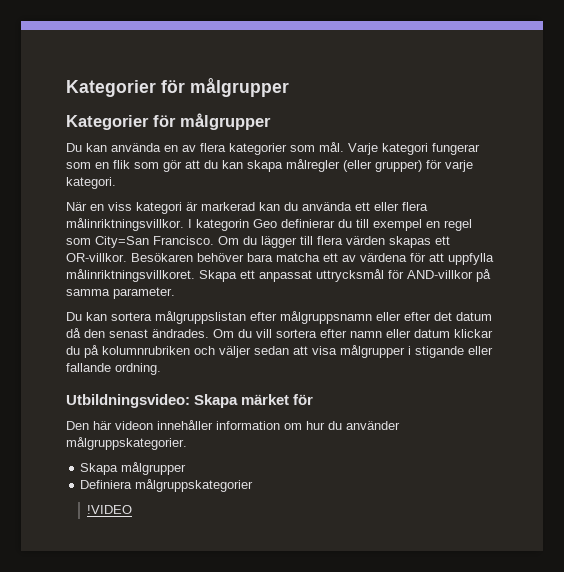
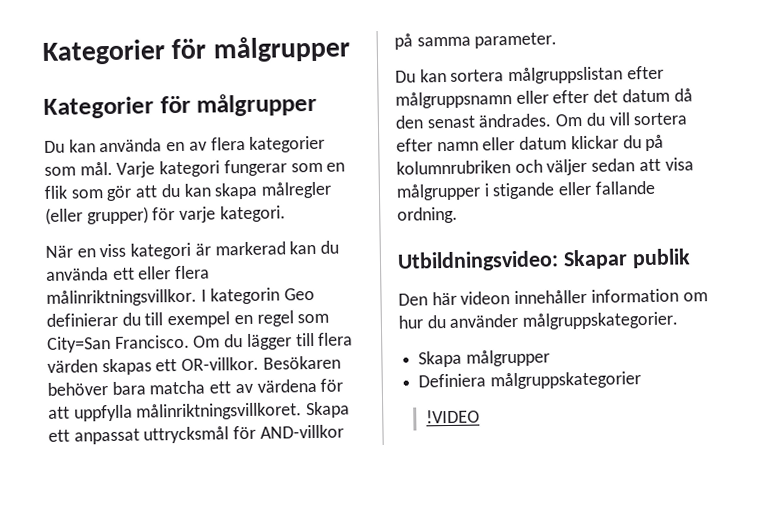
- Utbildningsvideo: Skapa märket för
+ Utbildningsvideo: Skapar publik

